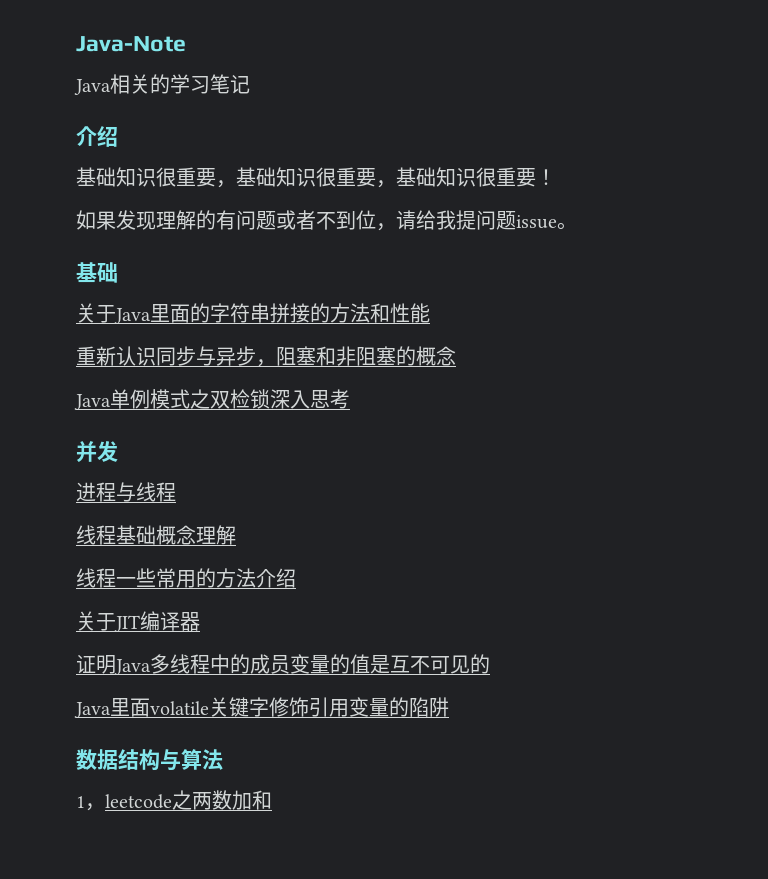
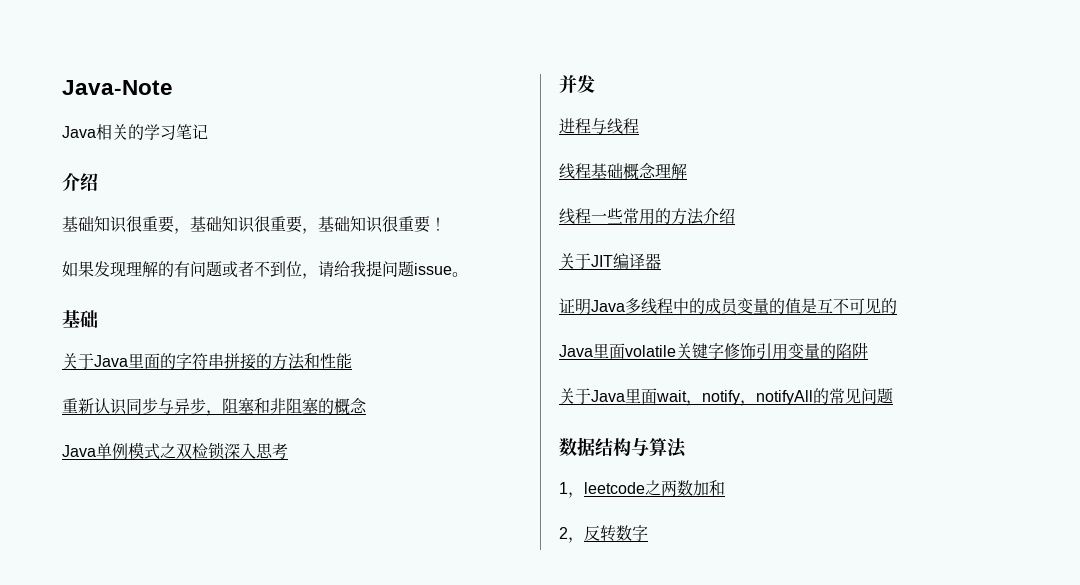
+ 关于Java里面wait，notify，notifyAll的常见问题
+ 2，反转数字

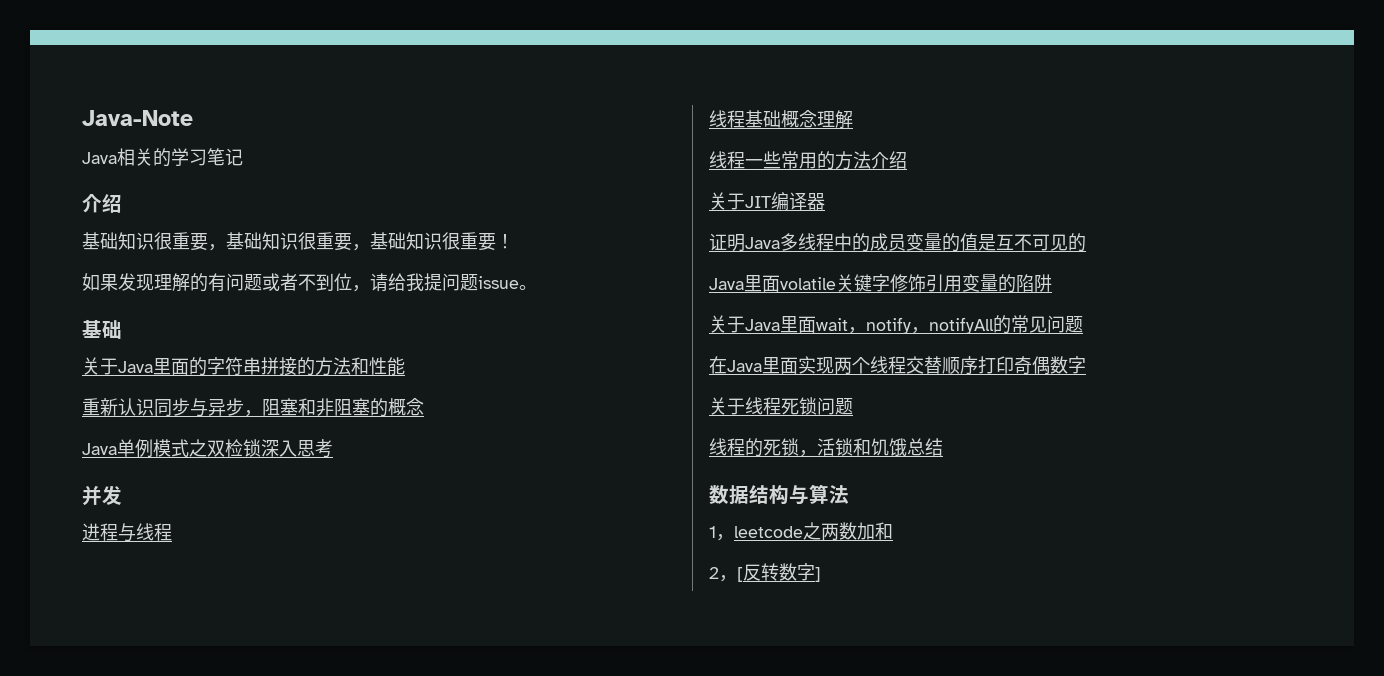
+ 在Java里面实现两个线程交替顺序打印奇偶数字
+ 关于线程死锁问题
+ 线程的死锁，活锁和饥饿总结
- 2，反转数字
+ 2，[反转数字]

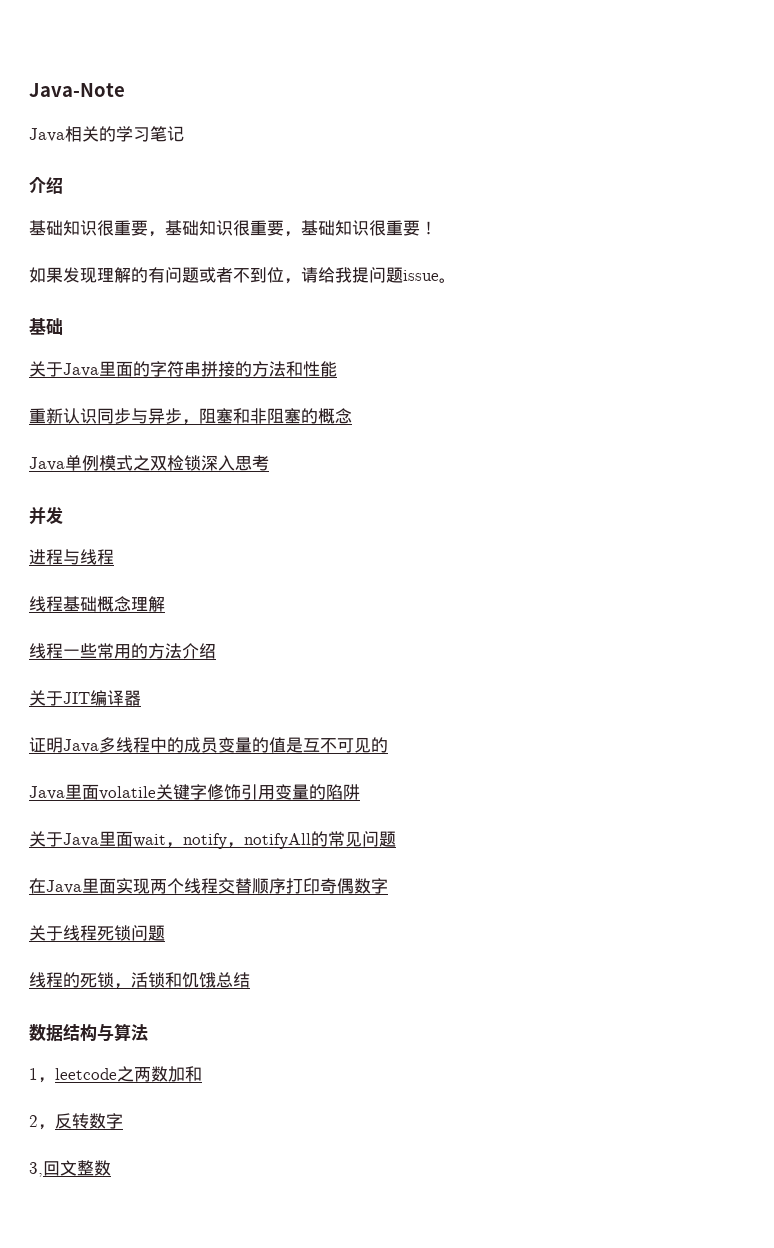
- 2，[反转数字]
+ 2，反转数字
+ 3,回文整数

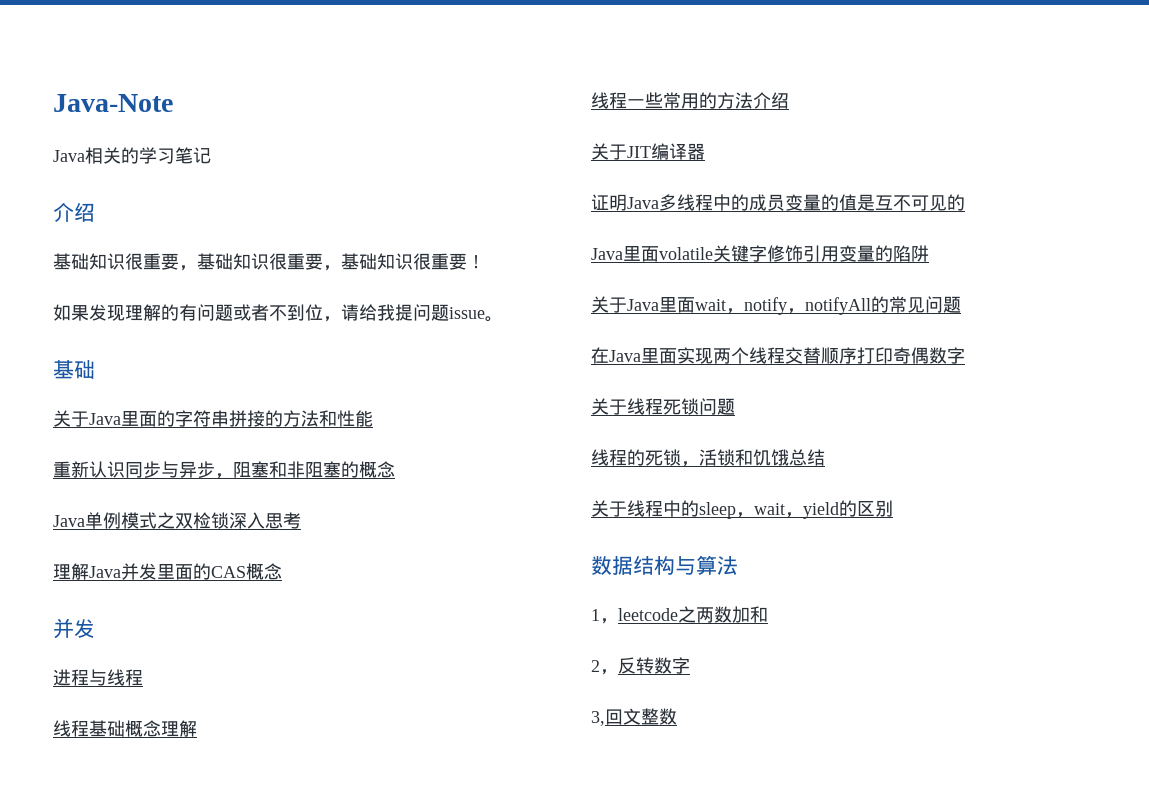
+ 理解Java并发里面的CAS概念
+ 关于线程中的sleep，wait，yield的区别

